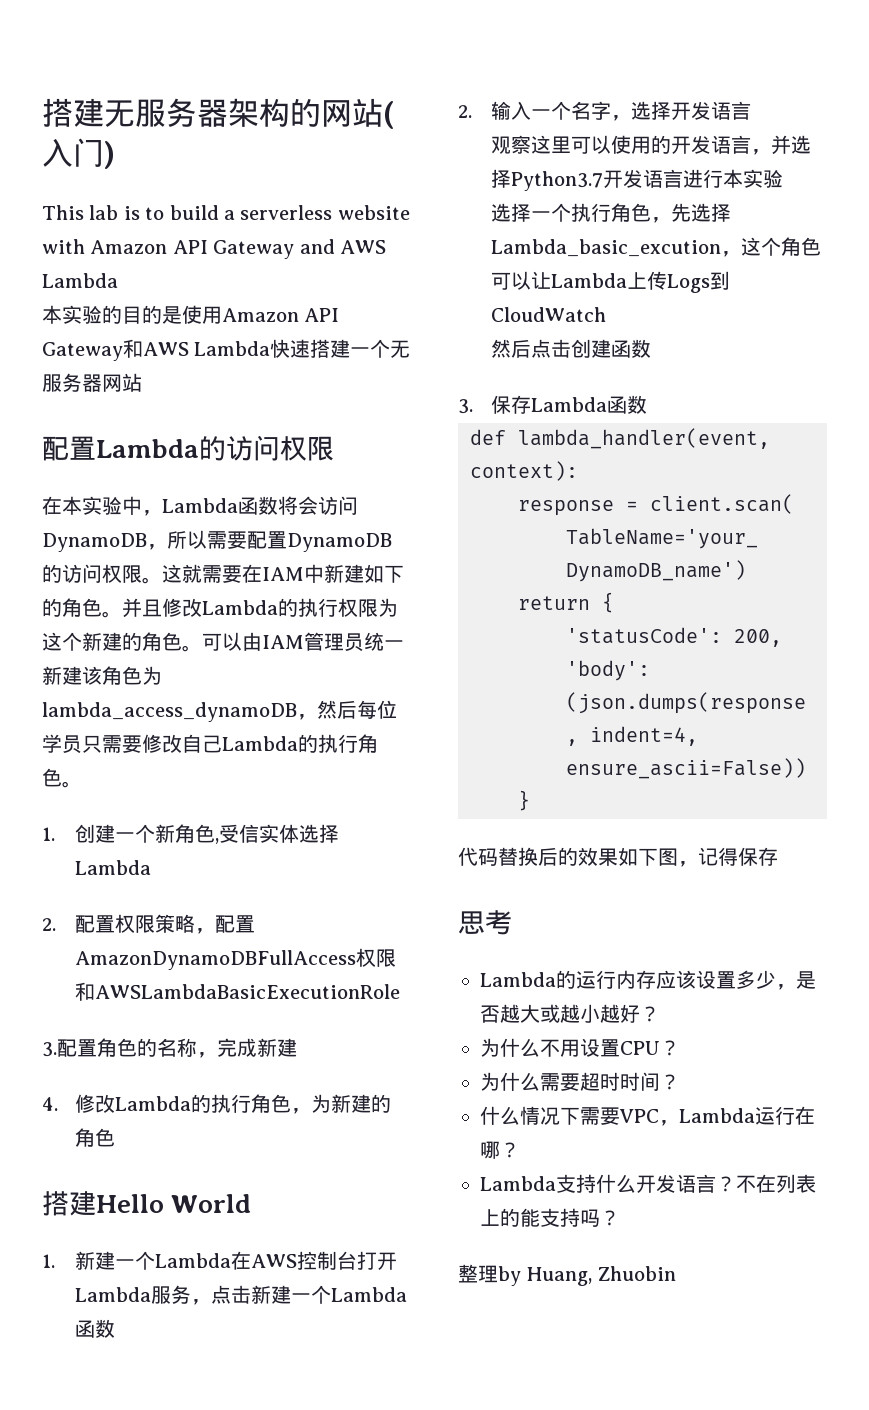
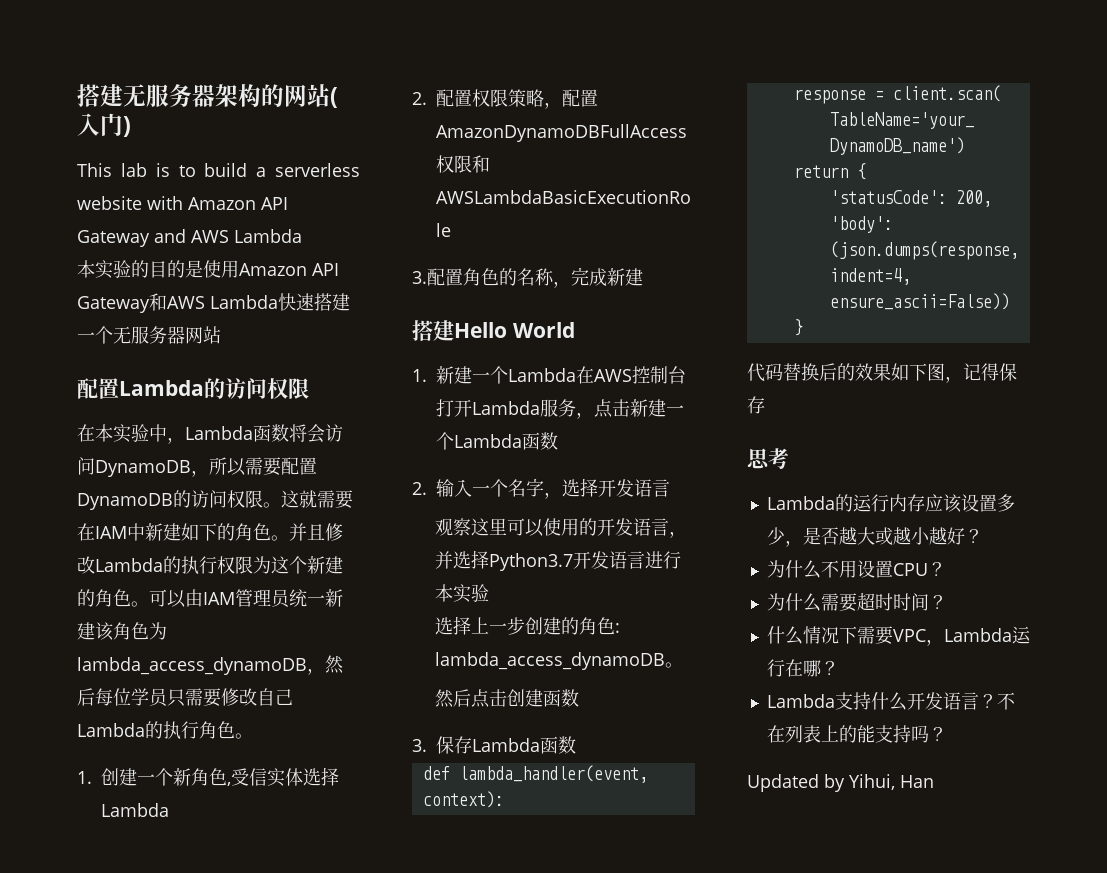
- 4.修改Lambda的执行角色，为新建的角色
- 选择一个执行角色，先选择Lambda_basic_excution，这个角色可以让Lambda上传Logs到CloudWatch
+ 选择上一步创建的角色: lambda_access_dynamoDB。
- 整理by Huang, Zhuobin
+ Updated by Yihui, Han

